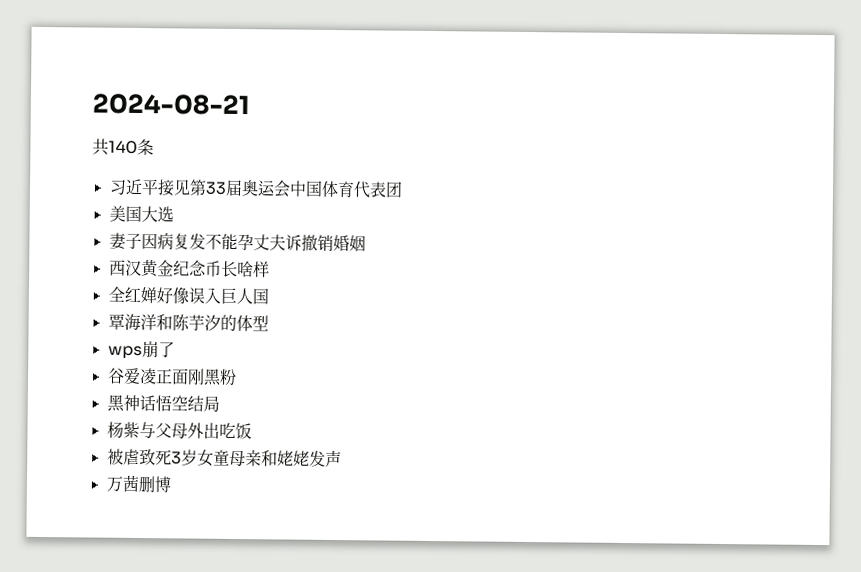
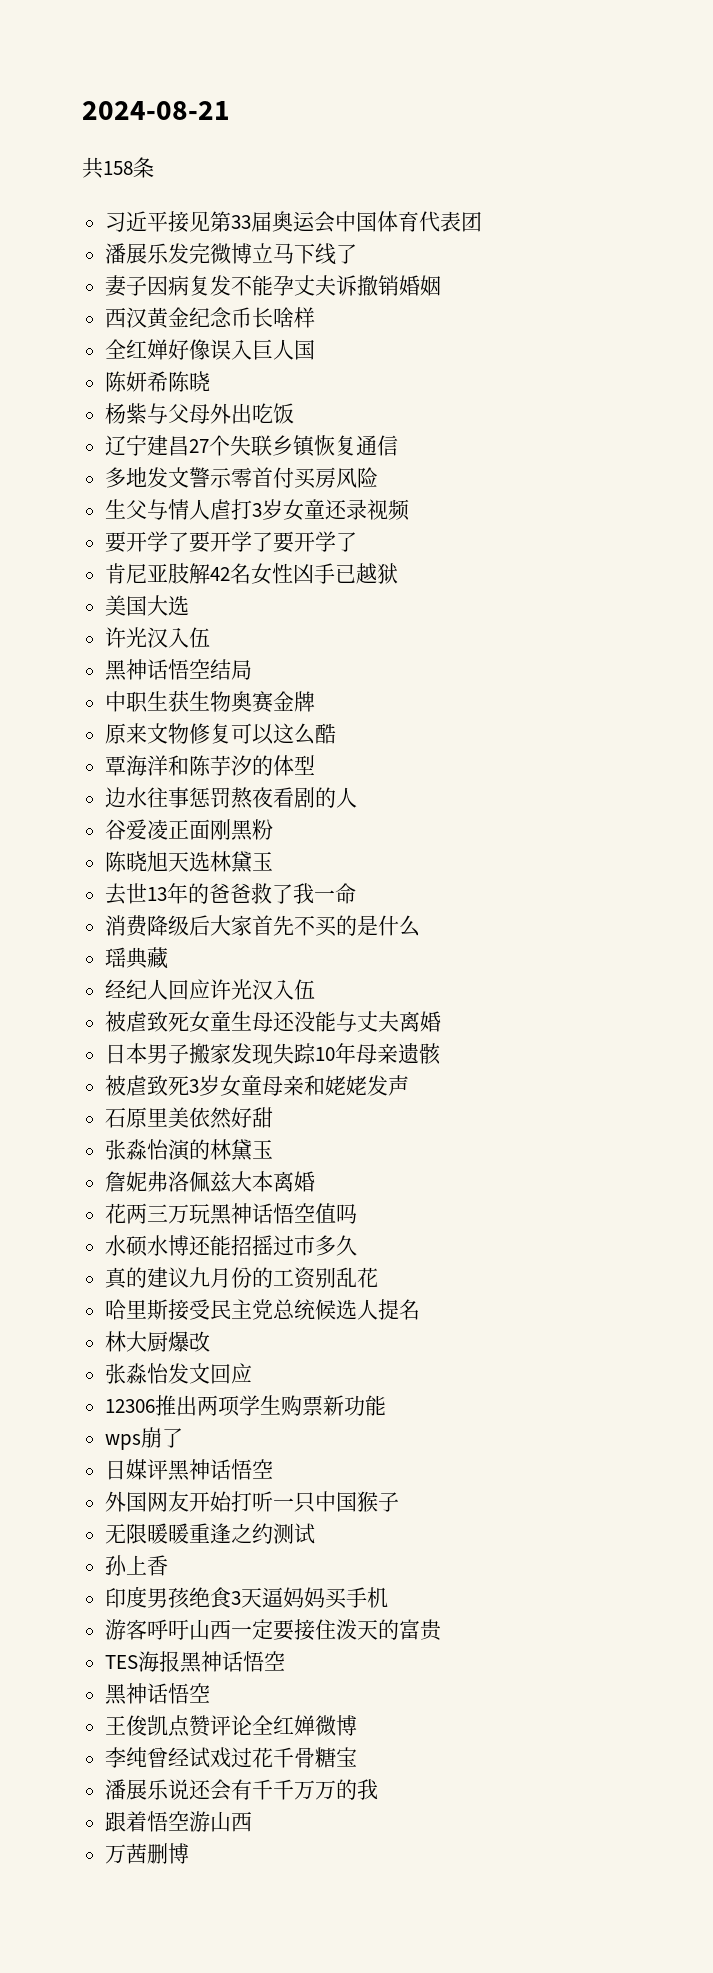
- 共140条
+ 共158条
- 美国大选
+ 潘展乐发完微博立马下线了
+ 陈妍希陈晓
+ 杨紫与父母外出吃饭
+ 辽宁建昌27个失联乡镇恢复通信
+ 多地发文警示零首付买房风险
+ 生父与情人虐打3岁女童还录视频
+ 要开学了要开学了要开学了
+ 肯尼亚肢解42名女性凶手已越狱
+ 美国大选
+ 许光汉入伍
+ 黑神话悟空结局
+ 中职生获生物奥赛金牌
+ 原来文物修复可以这么酷
- wps崩了
+ 边水往事惩罚熬夜看剧的人
  谷爱凌正面刚黑粉
- 黑神话悟空结局
- 杨紫与父母外出吃饭
+ 陈晓旭天选林黛玉
+ 去世13年的爸爸救了我一命
+ 消费降级后大家首先不买的是什么
+ 瑶典藏
+ 经纪人回应许光汉入伍
+ 被虐致死女童生母还没能与丈夫离婚
+ 日本男子搬家发现失踪10年母亲遗骸
+ 石原里美依然好甜
+ 张淼怡演的林黛玉
+ 詹妮弗洛佩兹大本离婚
+ 花两三万玩黑神话悟空值吗
+ 水硕水博还能招摇过市多久
+ 真的建议九月份的工资别乱花
+ 哈里斯接受民主党总统候选人提名
+ 林大厨爆改
+ 张淼怡发文回应
+ 12306推出两项学生购票新功能
+ wps崩了
+ 日媒评黑神话悟空
+ 外国网友开始打听一只中国猴子
+ 无限暖暖重逢之约测试
+ 孙上香
+ 印度男孩绝食3天逼妈妈买手机
+ 游客呼吁山西一定要接住泼天的富贵
+ TES海报黑神话悟空
+ 黑神话悟空
+ 王俊凯点赞评论全红婵微博
+ 李纯曾经试戏过花千骨糖宝
+ 潘展乐说还会有千千万万的我
+ 跟着悟空游山西

